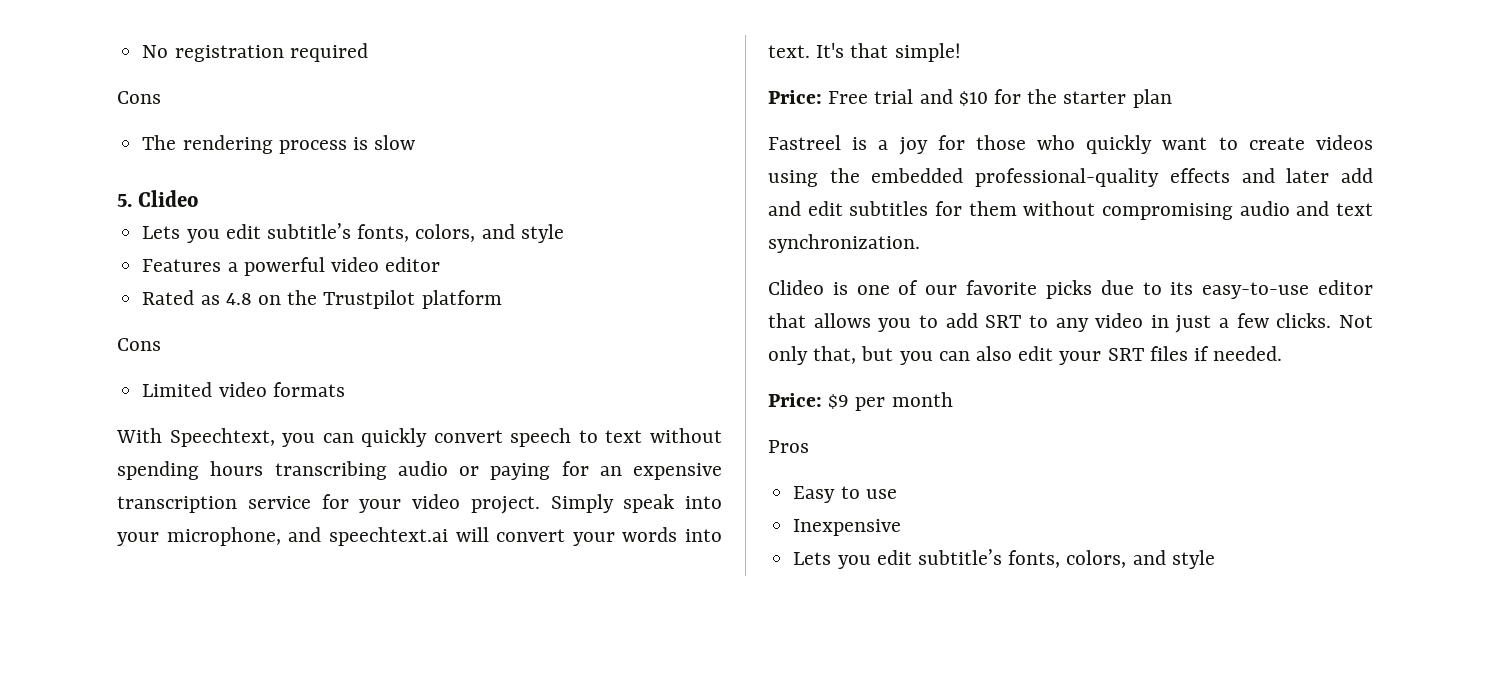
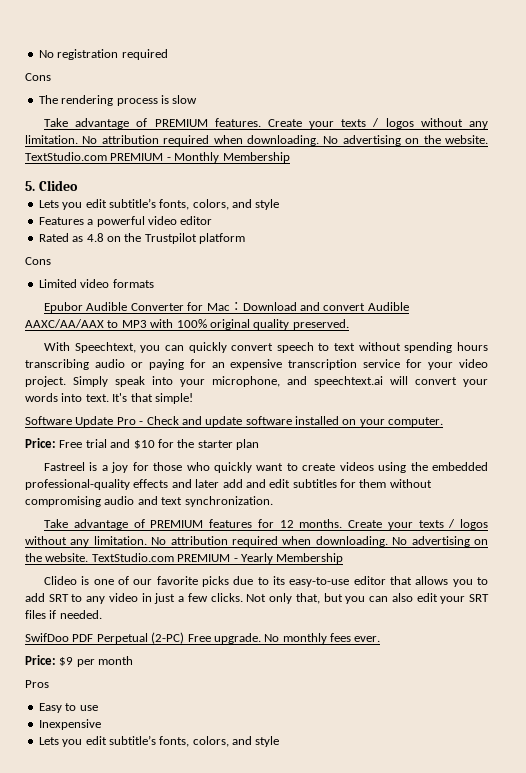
+ Take advantage of PREMIUM features. Create your texts / logos without any limitation. No attribution required when downloading. No advertising on the website. TextStudio.com PREMIUM - Monthly Membership
+ Epubor Audible Converter for Mac：Download and convert Audible AAXC/AA/AAX to MP3 with 100% original quality preserved.
+ Software Update Pro - Check and update software installed on your computer.
+ Take advantage of PREMIUM features for 12 months. Create your texts / logos without any limitation. No attribution required when downloading. No advertising on the website. TextStudio.com PREMIUM - Yearly Membership
+ SwifDoo PDF Perpetual (2-PC) Free upgrade. No monthly fees ever.

